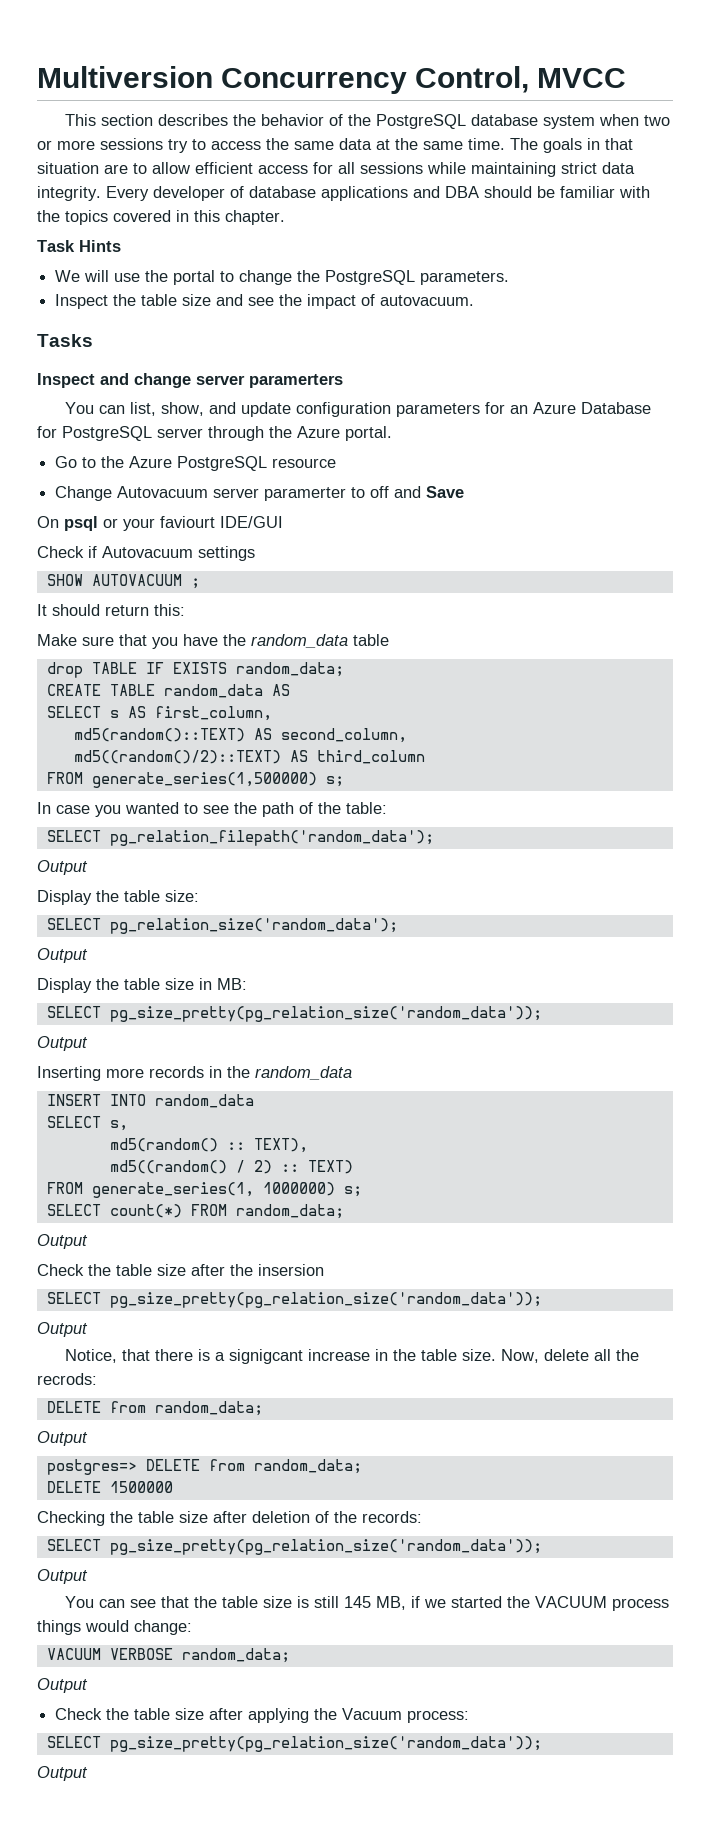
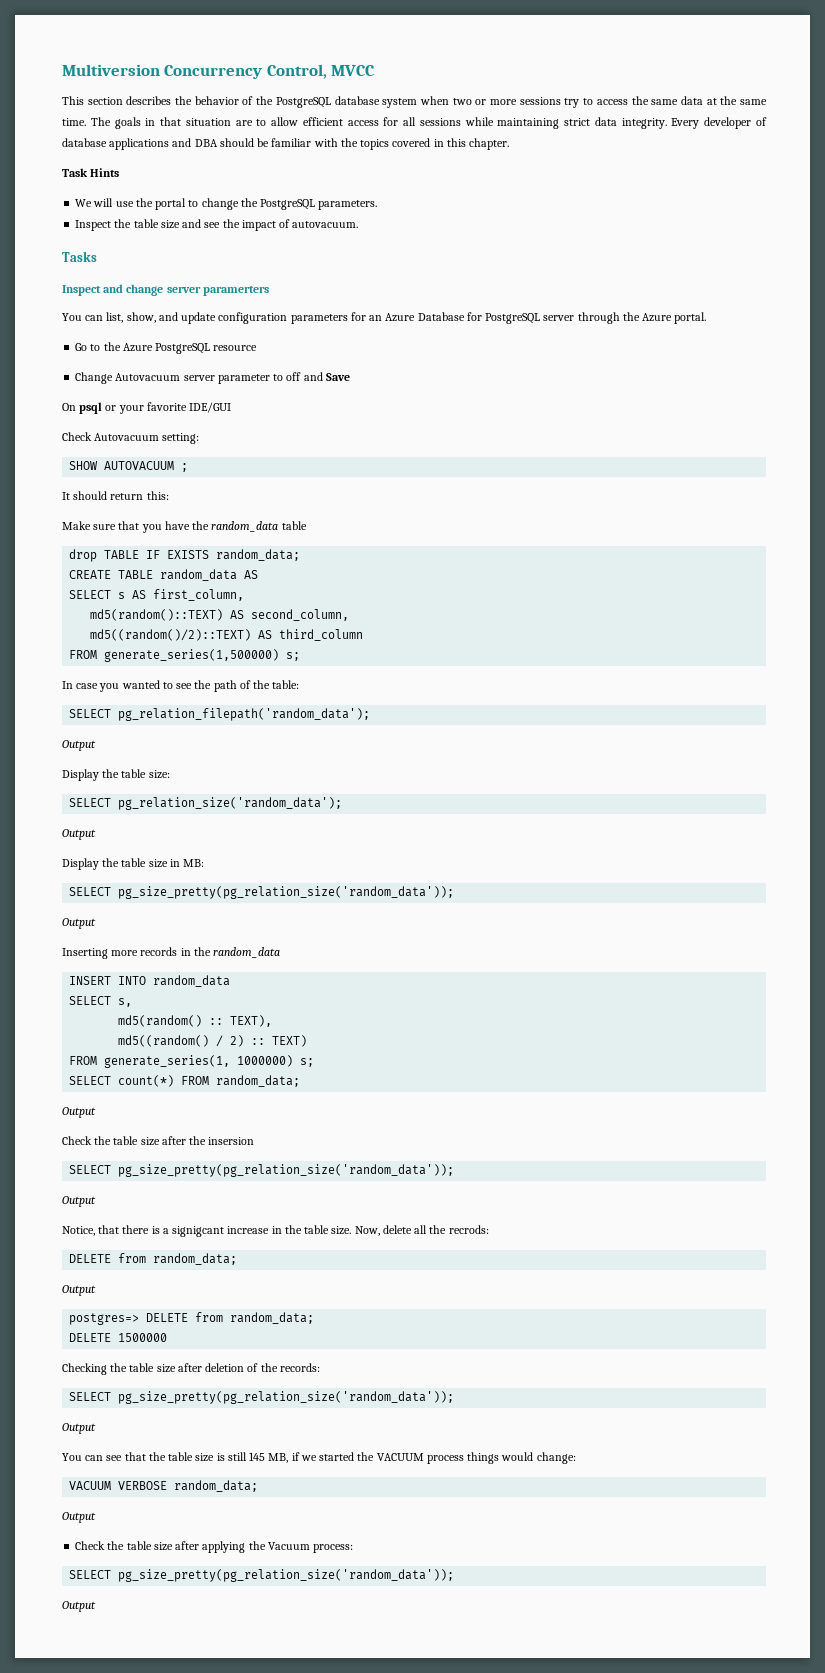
- Change Autovacuum server paramerter to off and Save
+ Change Autovacuum server parameter to off and Save
- On psql or your faviourt IDE/GUI
+ On psql or your favorite IDE/GUI
- Check if Autovacuum settings
+ Check Autovacuum setting:

